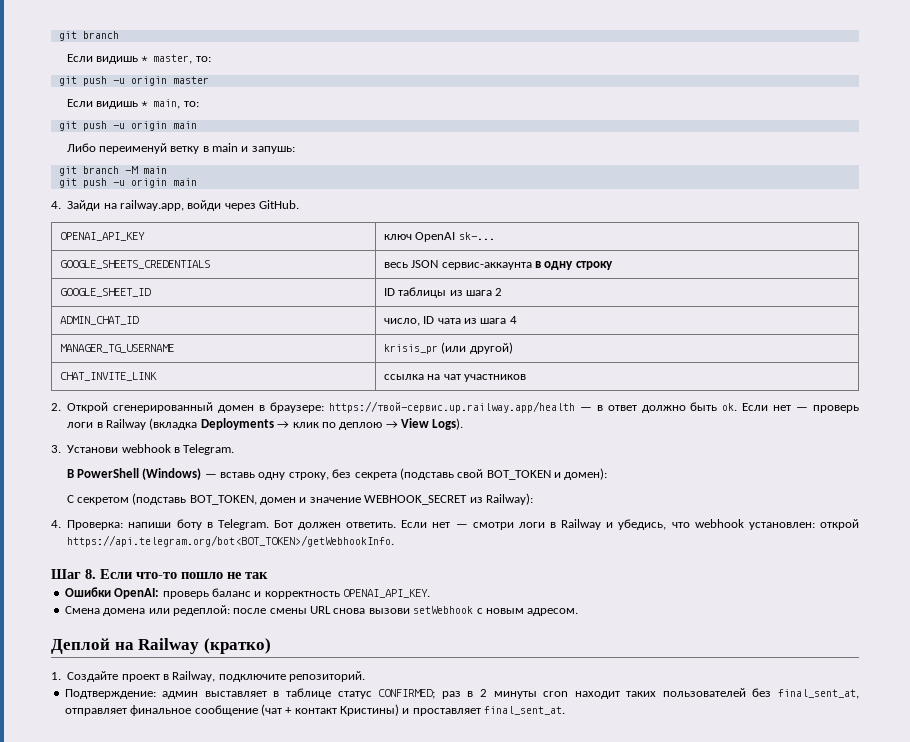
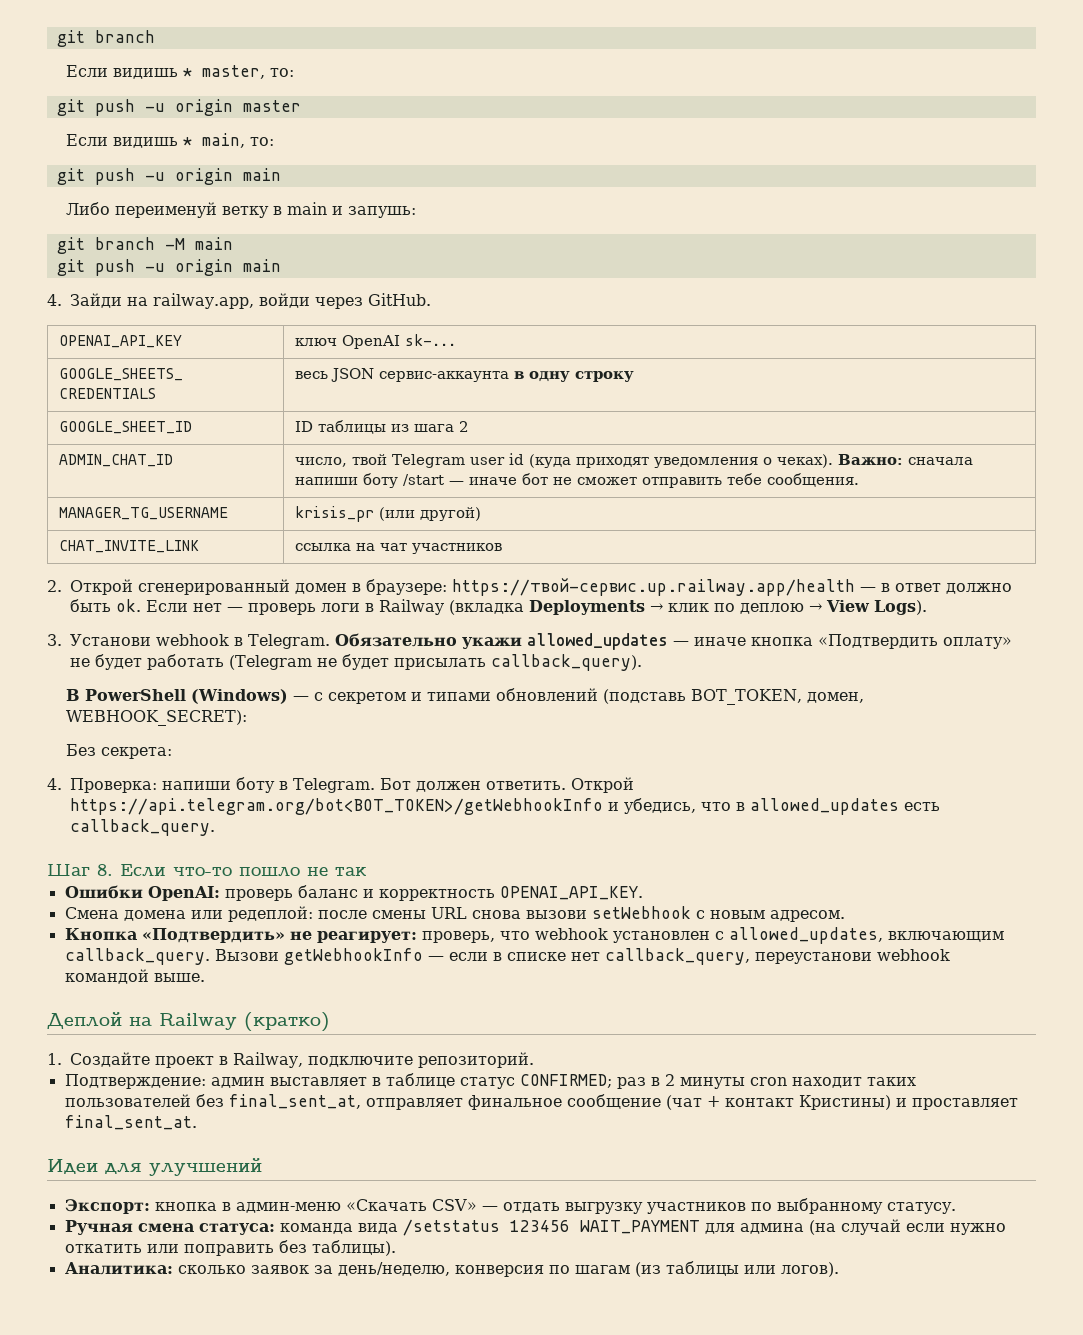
- ADMIN_CHAT_ID | число, ID чата из шага 4
+ ADMIN_CHAT_ID | число, твой Telegram user id (куда приходят уведомления о чеках). Важно: сначала напиши боту /start — иначе бот не сможет отправить тебе сообщения.
- 3. Установи webhook в Telegram.
- В PowerShell (Windows) — вставь одну строку, без секрета (подставь свой BOT_TOKEN и домен):
- С секретом (подставь BOT_TOKEN, домен и значение WEBHOOK_SECRET из Railway):
+ 3. Установи webhook в Telegram. Обязательно укажи allowed_updates — иначе кнопка «Подтвердить оплату» не будет работать (Telegram не будет присылать callback_query).
+ В PowerShell (Windows) — с секретом и типами обновлений (подставь BOT_TOKEN, домен, WEBHOOK_SECRET):
+ Без секрета:
- Если нет — смотри логи в Railway и убедись, что webhook установлен: открой https://api.telegram.org/bot<BOT_TOKEN>/getWebhookInfo.
+ Открой https://api.telegram.org/bot<BOT_TOKEN>/getWebhookInfo и убедись, что в allowed_updates есть callback_query.
+ Кнопка «Подтвердить» не реагирует: проверь, что webhook установлен с allowed_updates, включающим callback_query. Вызови getWebhookInfo — если в списке нет callback_query, переустанови webhook командой выше.
+ Идеи для улучшений
+ Экспорт: кнопка в админ-меню «Скачать CSV» — отдать выгрузку участников по выбранному статусу.
+ Ручная смена статуса: команда вида /setstatus 123456 WAIT_PAYMENT для админа (на случай если нужно откатить или поправить без таблицы).
+ Аналитика: сколько заявок за день/неделю, конверсия по шагам (из таблицы или логов).

